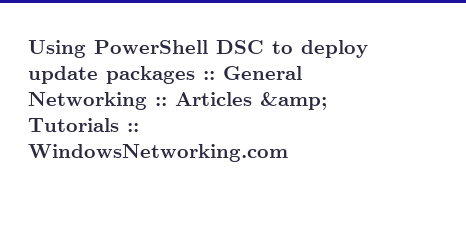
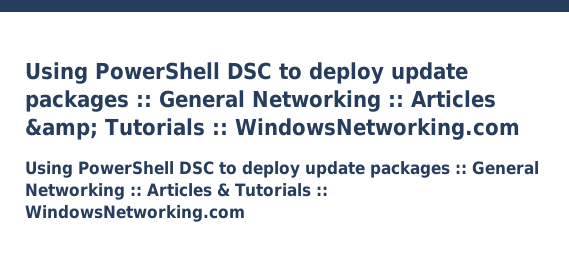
+ Using PowerShell DSC to deploy update packages :: General Networking :: Articles & Tutorials :: WindowsNetworking.com

